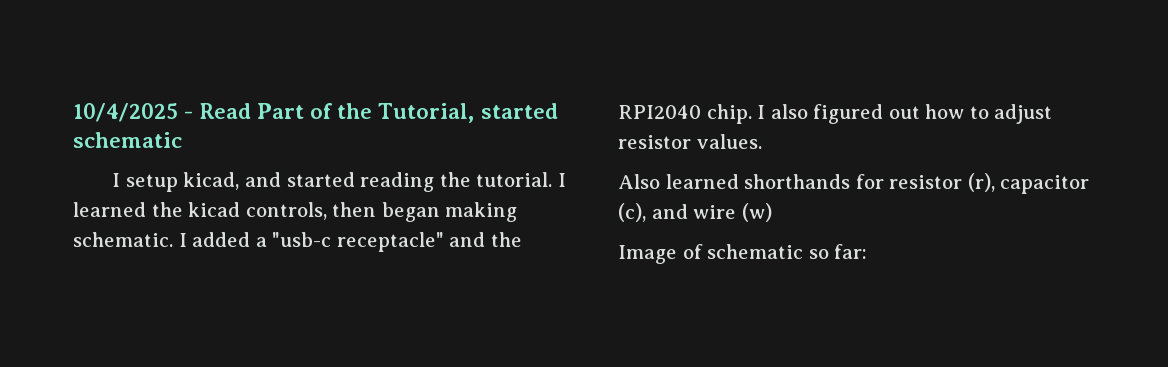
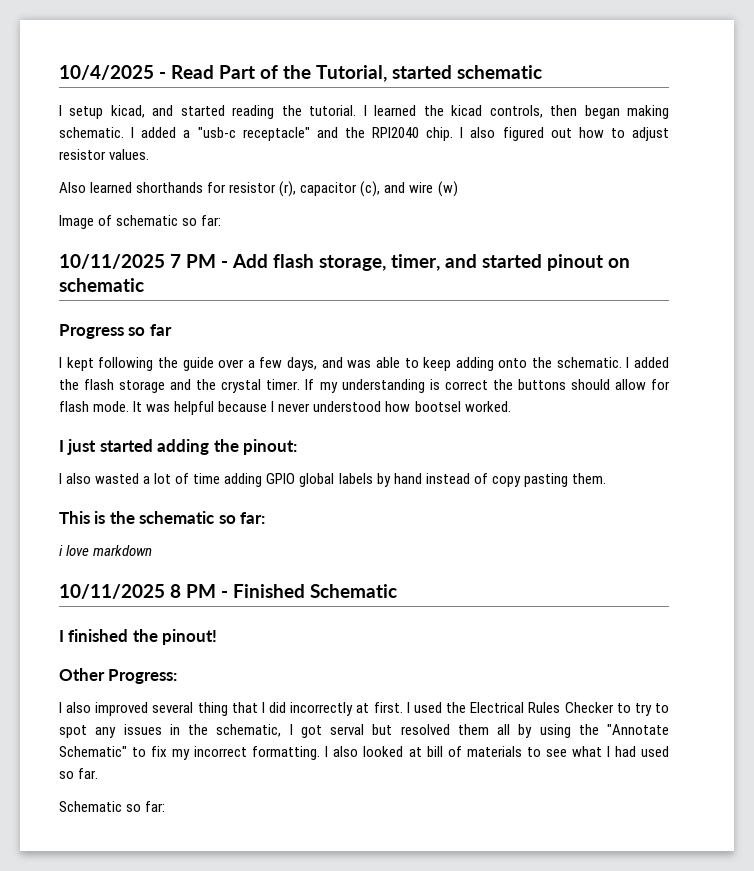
+ 10/11/2025 7 PM - Add flash storage, timer, and started pinout on schematic
+ Progress so far
+ I kept following the guide over a few days, and was able to keep adding onto the schematic. I added the flash storage and the crystal timer. If my understanding is correct the buttons should allow for flash mode. It was helpful because I never understood how bootsel worked.
+ I just started adding the pinout:
+ I also wasted a lot of time adding GPIO global labels by hand instead of copy pasting them.
+ This is the schematic so far:
+ i love markdown
+ 10/11/2025 8 PM - Finished Schematic
+ I finished the pinout!
+ Other Progress:
+ I also improved several thing that I did incorrectly at first. I used the Electrical Rules Checker to try to spot any issues in the schematic, I got serval but resolved them all by using the "Annotate Schematic" to fix my incorrect formatting. I also looked at bill of materials to see what I had used so far.
+ Schematic so far:

